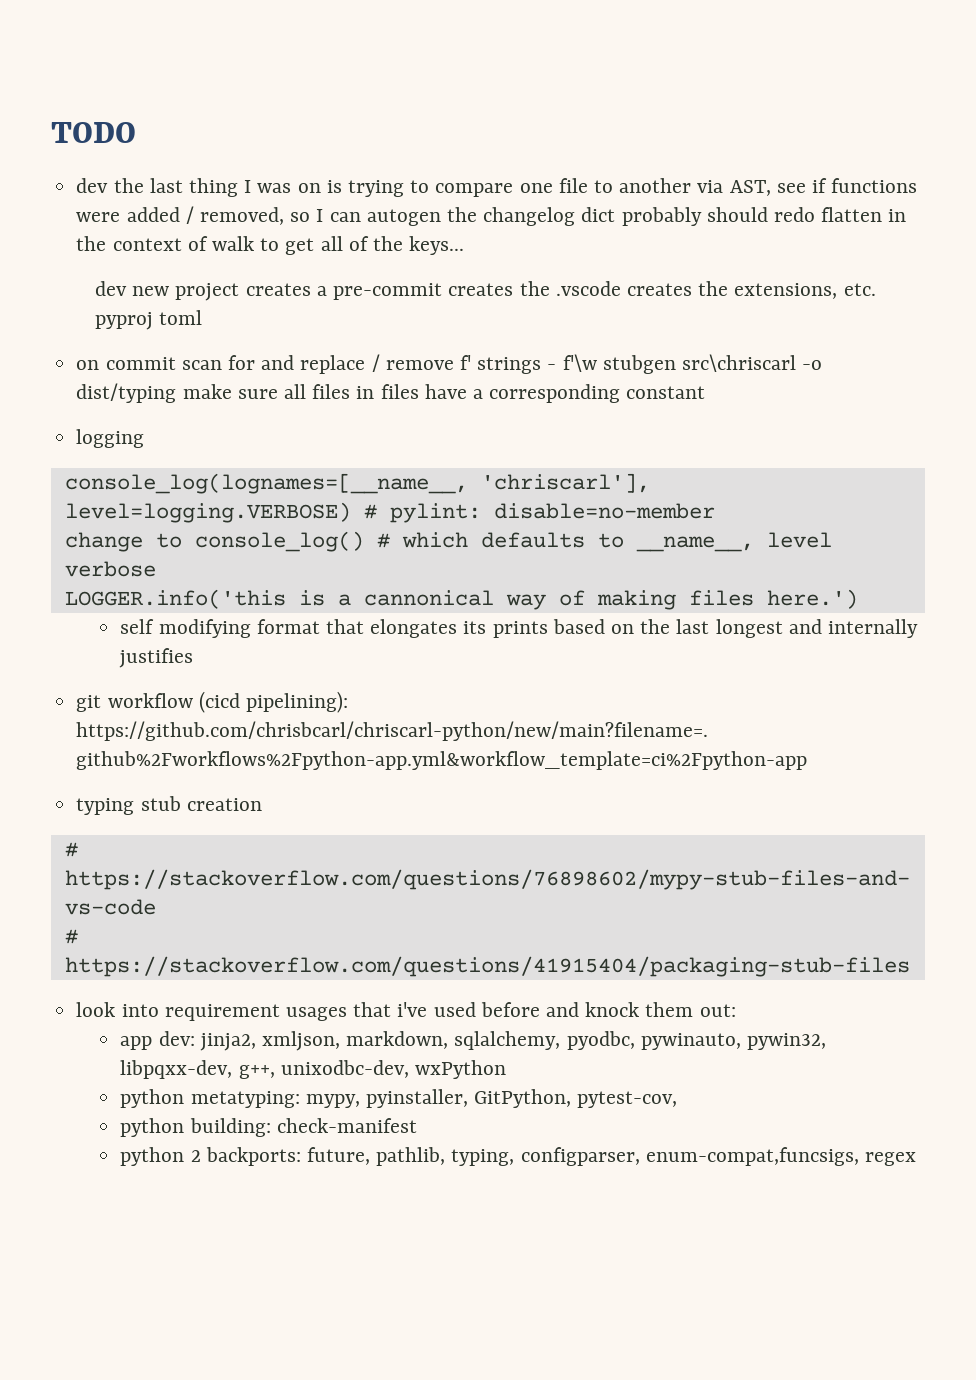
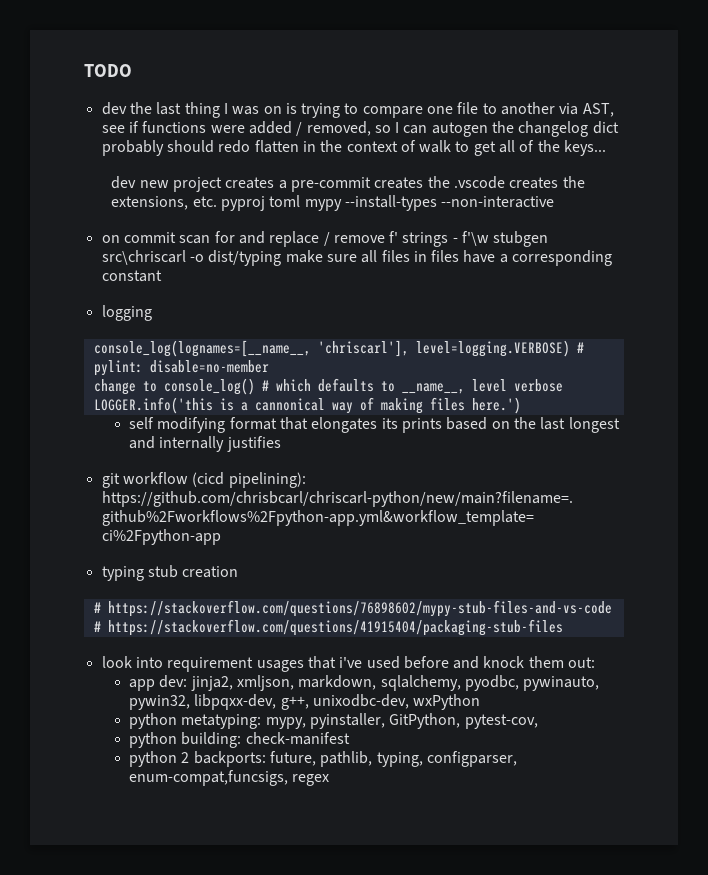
- dev new project creates a pre-commit creates the .vscode creates the extensions, etc. pyproj toml
+ dev new project creates a pre-commit creates the .vscode creates the extensions, etc. pyproj toml mypy --install-types --non-interactive

